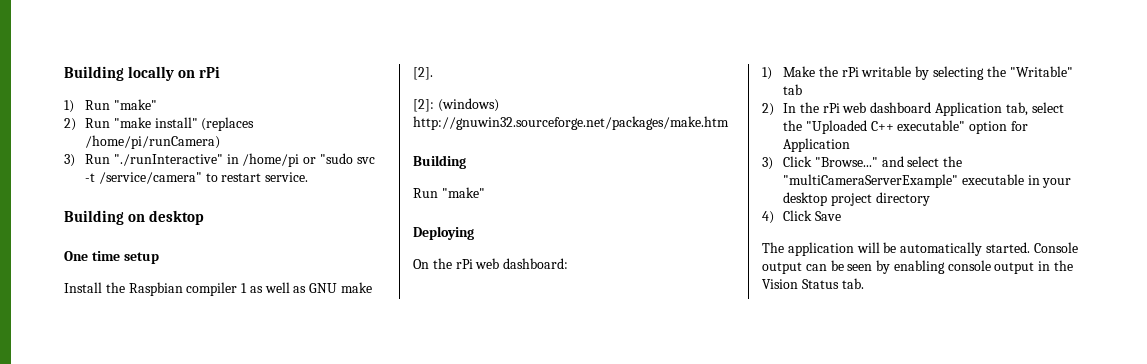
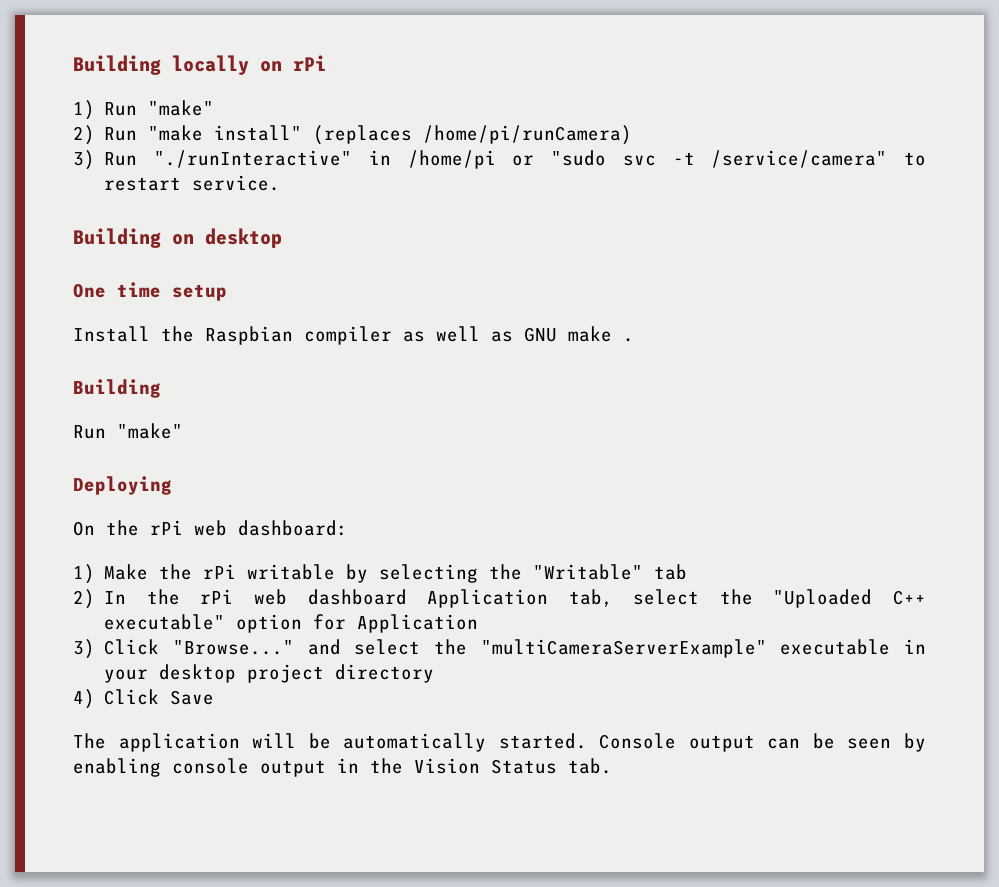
- Install the Raspbian compiler 1 as well as GNU make [2].
- [2]: (windows) http://gnuwin32.sourceforge.net/packages/make.htm
+ Install the Raspbian compiler as well as GNU make .

